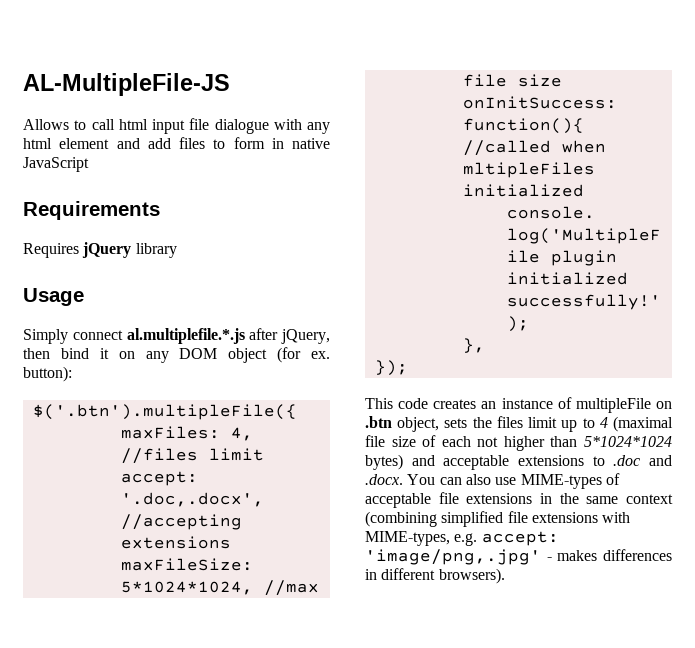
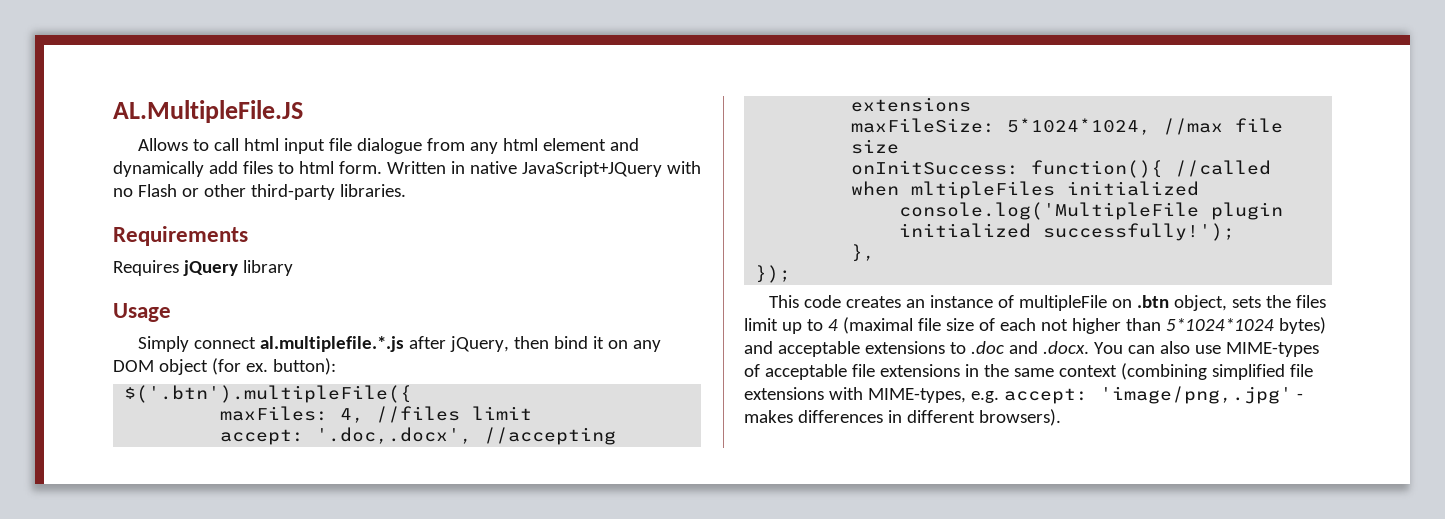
- AL-MultipleFile-JS
+ AL.MultipleFile.JS
- Allows to call html input file dialogue with any html element and add files to form in native JavaScript
+ Allows to call html input file dialogue from any html element and dynamically add files to html form. Written in native JavaScript+JQuery with no Flash or other third-party libraries.

